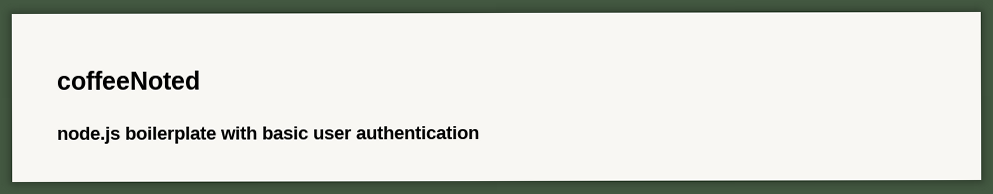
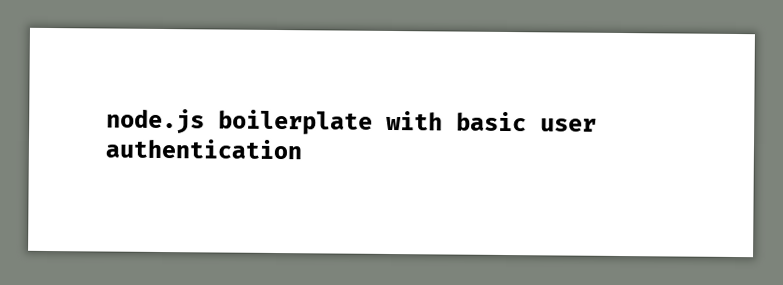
- coffeeNoted

